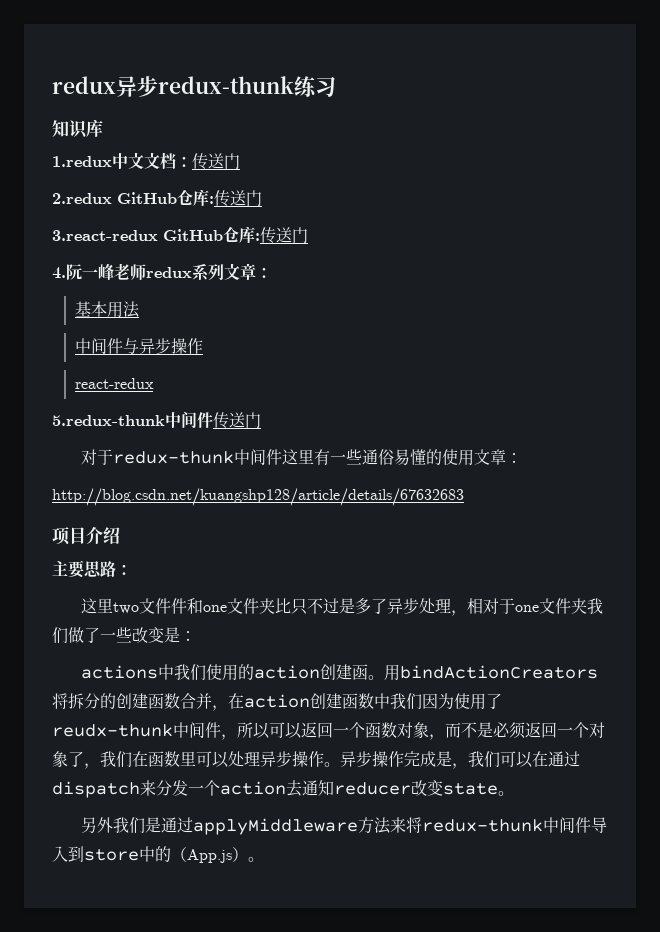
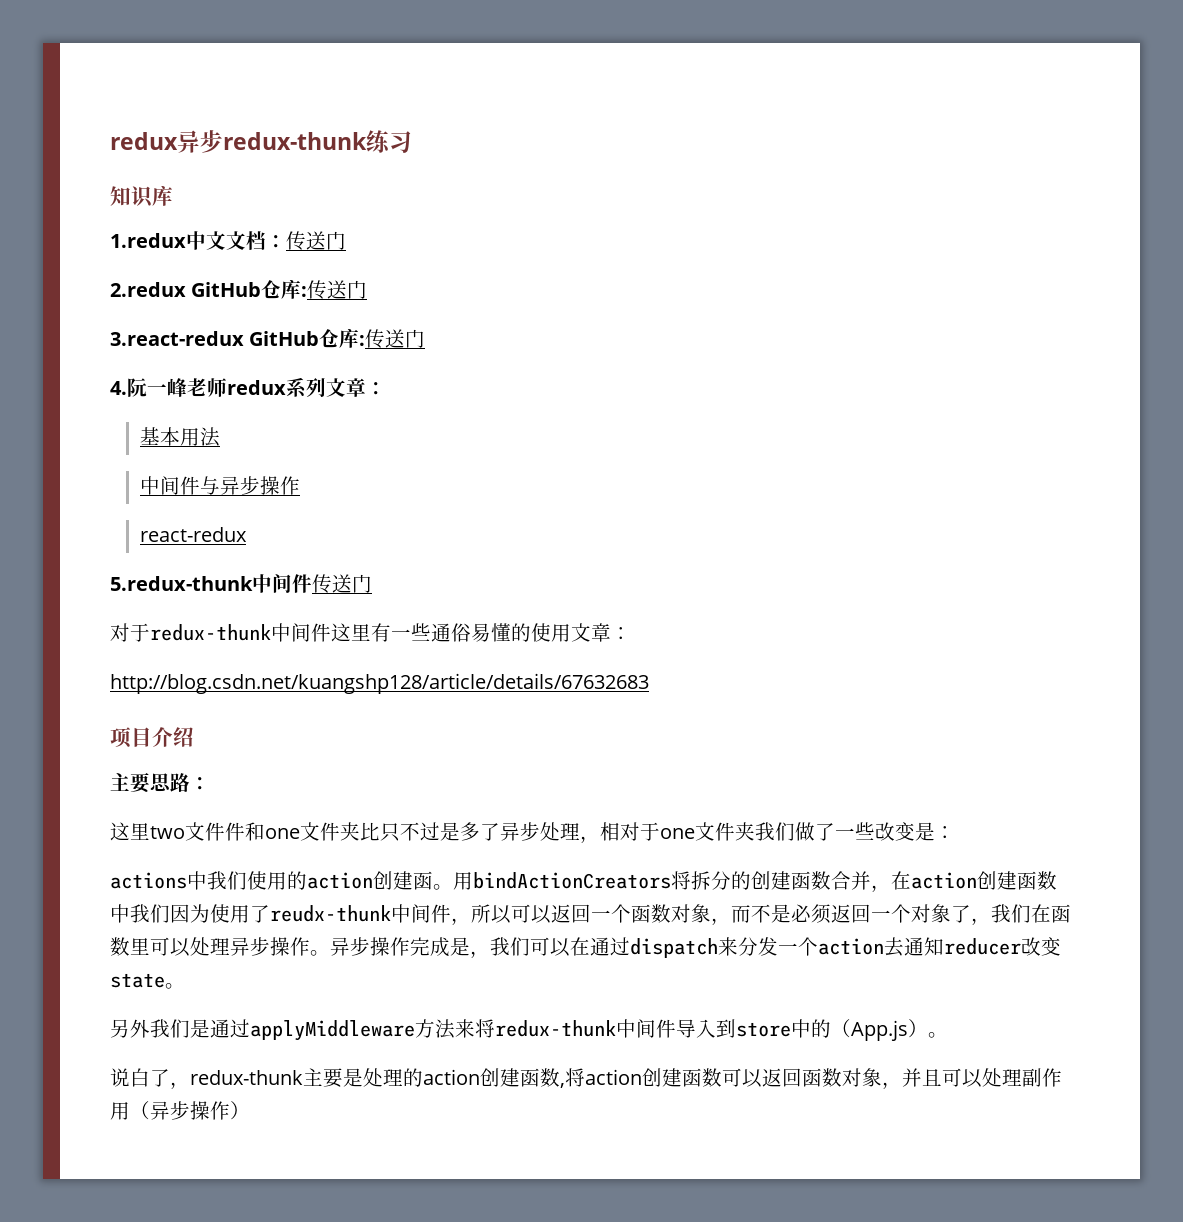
+ 说白了，redux-thunk主要是处理的action创建函数,将action创建函数可以返回函数对象，并且可以处理副作用（异步操作）

